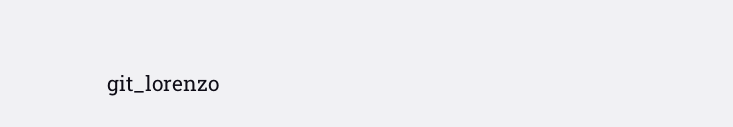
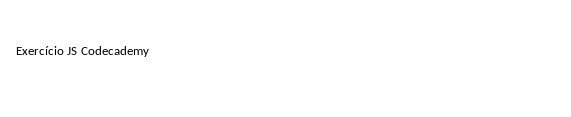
- git_lorenzo
+ Exercício JS Codecademy

